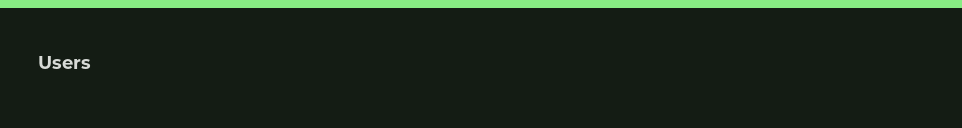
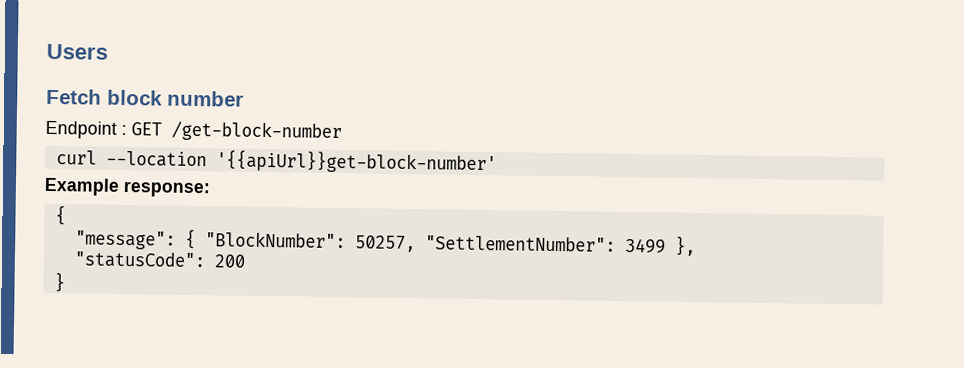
+ Fetch block number
+ Endpoint : GET /get-block-number
+ curl --location '{{apiUrl}}get-block-number'
+ Example response:
+ {
+ "message": { "BlockNumber": 50257, "SettlementNumber": 3499 },
+ "statusCode": 200
+ }

